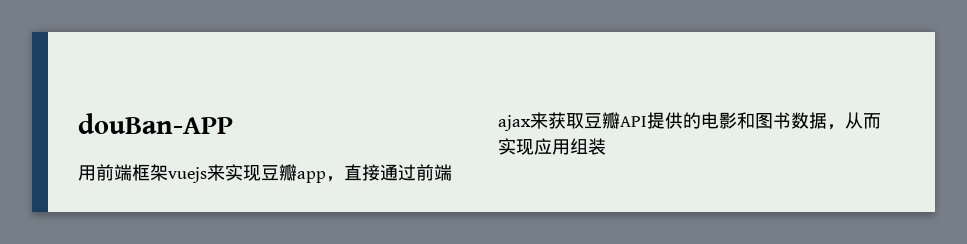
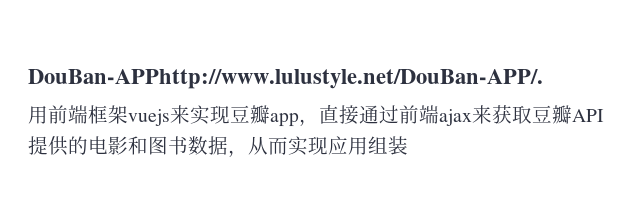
- douBan-APP
+ DouBan-APPhttp://www.lulustyle.net/DouBan-APP/.

